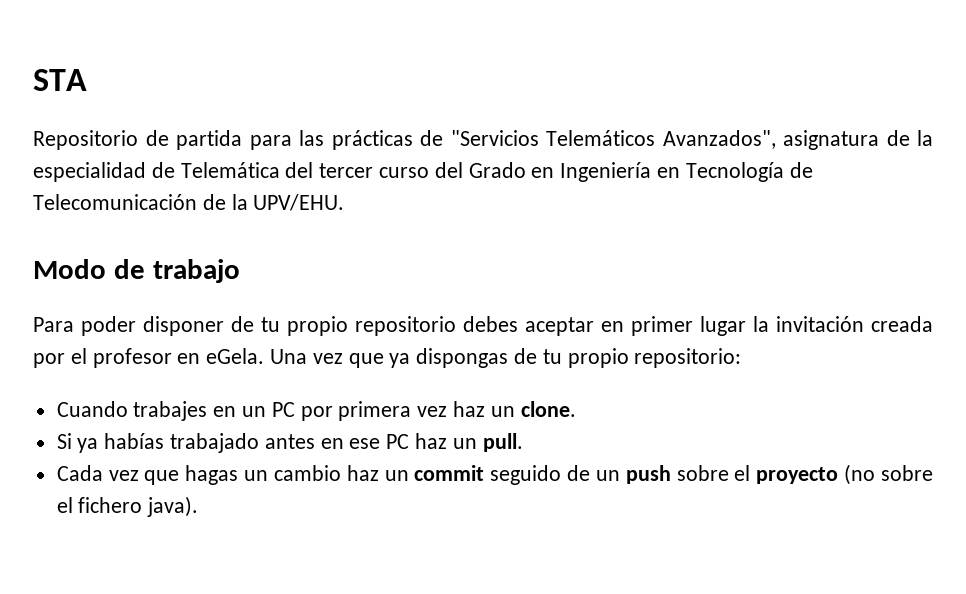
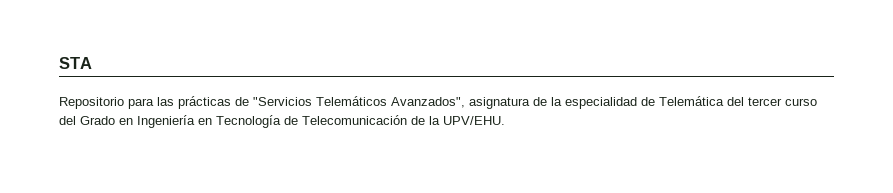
- Repositorio de partida para las prácticas de "Servicios Telemáticos Avanzados", asignatura de la especialidad de Telemática del tercer curso del Grado en Ingeniería en Tecnología de Telecomunicación de la UPV/EHU.
+ Repositorio para las prácticas de "Servicios Telemáticos Avanzados", asignatura de la especialidad de Telemática del tercer curso del Grado en Ingeniería en Tecnología de Telecomunicación de la UPV/EHU.
- Modo de trabajo
- Para poder disponer de tu propio repositorio debes aceptar en primer lugar la invitación creada por el profesor en eGela. Una vez que ya dispongas de tu propio repositorio:
- Cuando trabajes en un PC por primera vez haz un clone.
- Si ya habías trabajado antes en ese PC haz un pull.
- Cada vez que hagas un cambio haz un commit seguido de un push sobre el proyecto (no sobre el fichero java).

